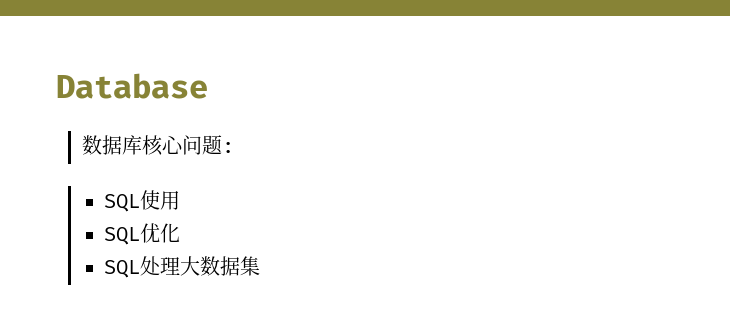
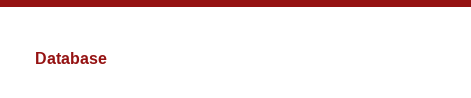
- 数据库核心问题:
- SQL使用
- SQL优化
- SQL处理大数据集

